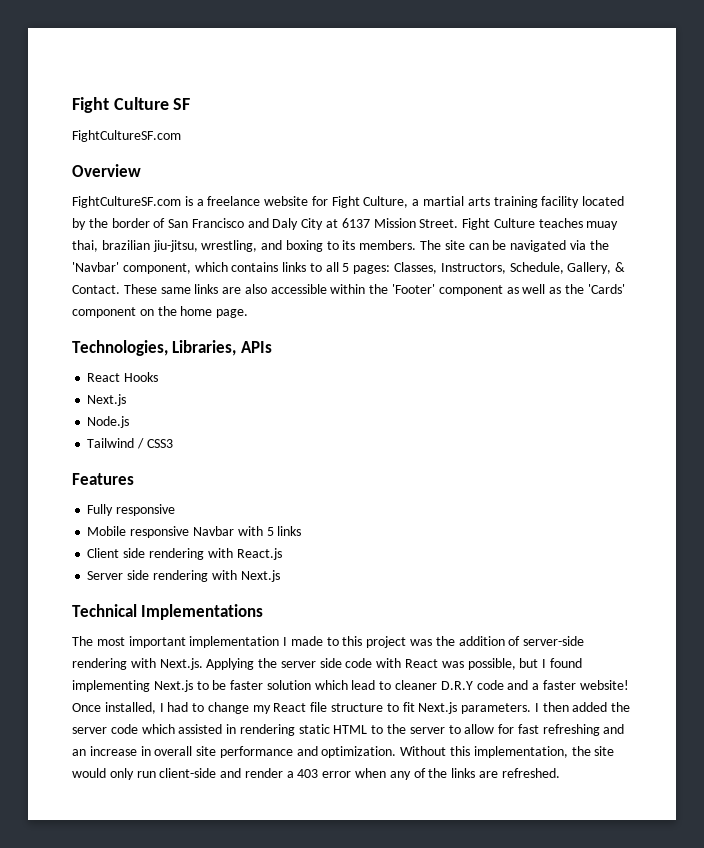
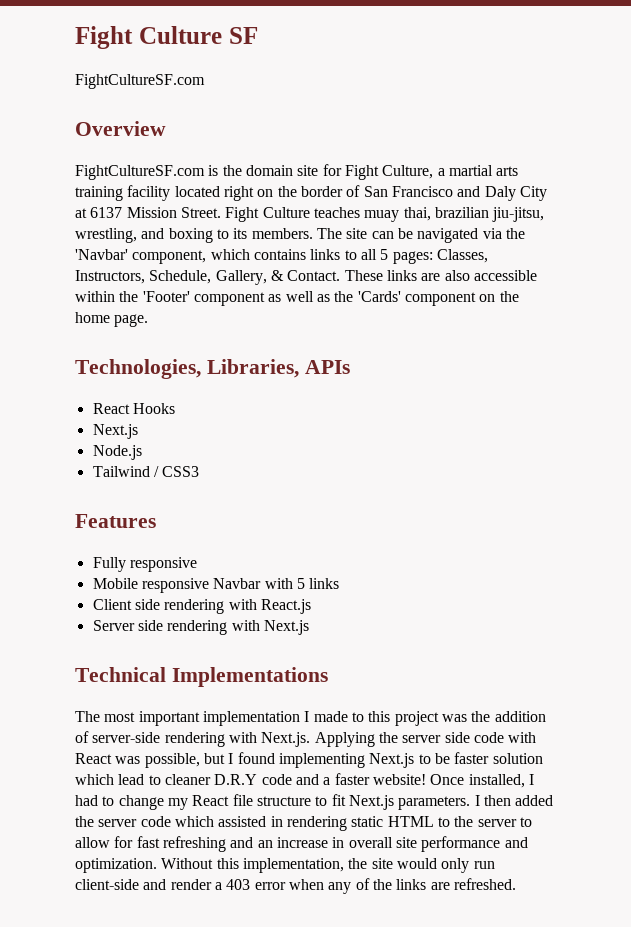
- FightCultureSF.com is a freelance website for Fight Culture, a martial arts training facility located by the border of San Francisco and Daly City at 6137 Mission Street.
+ FightCultureSF.com is the domain site for Fight Culture, a martial arts training facility located right on the border of San Francisco and Daly City at 6137 Mission Street.
- These same links are also accessible within the 'Footer' component as well as the 'Cards' component on the home page.
+ These links are also accessible within the 'Footer' component as well as the 'Cards' component on the home page.

